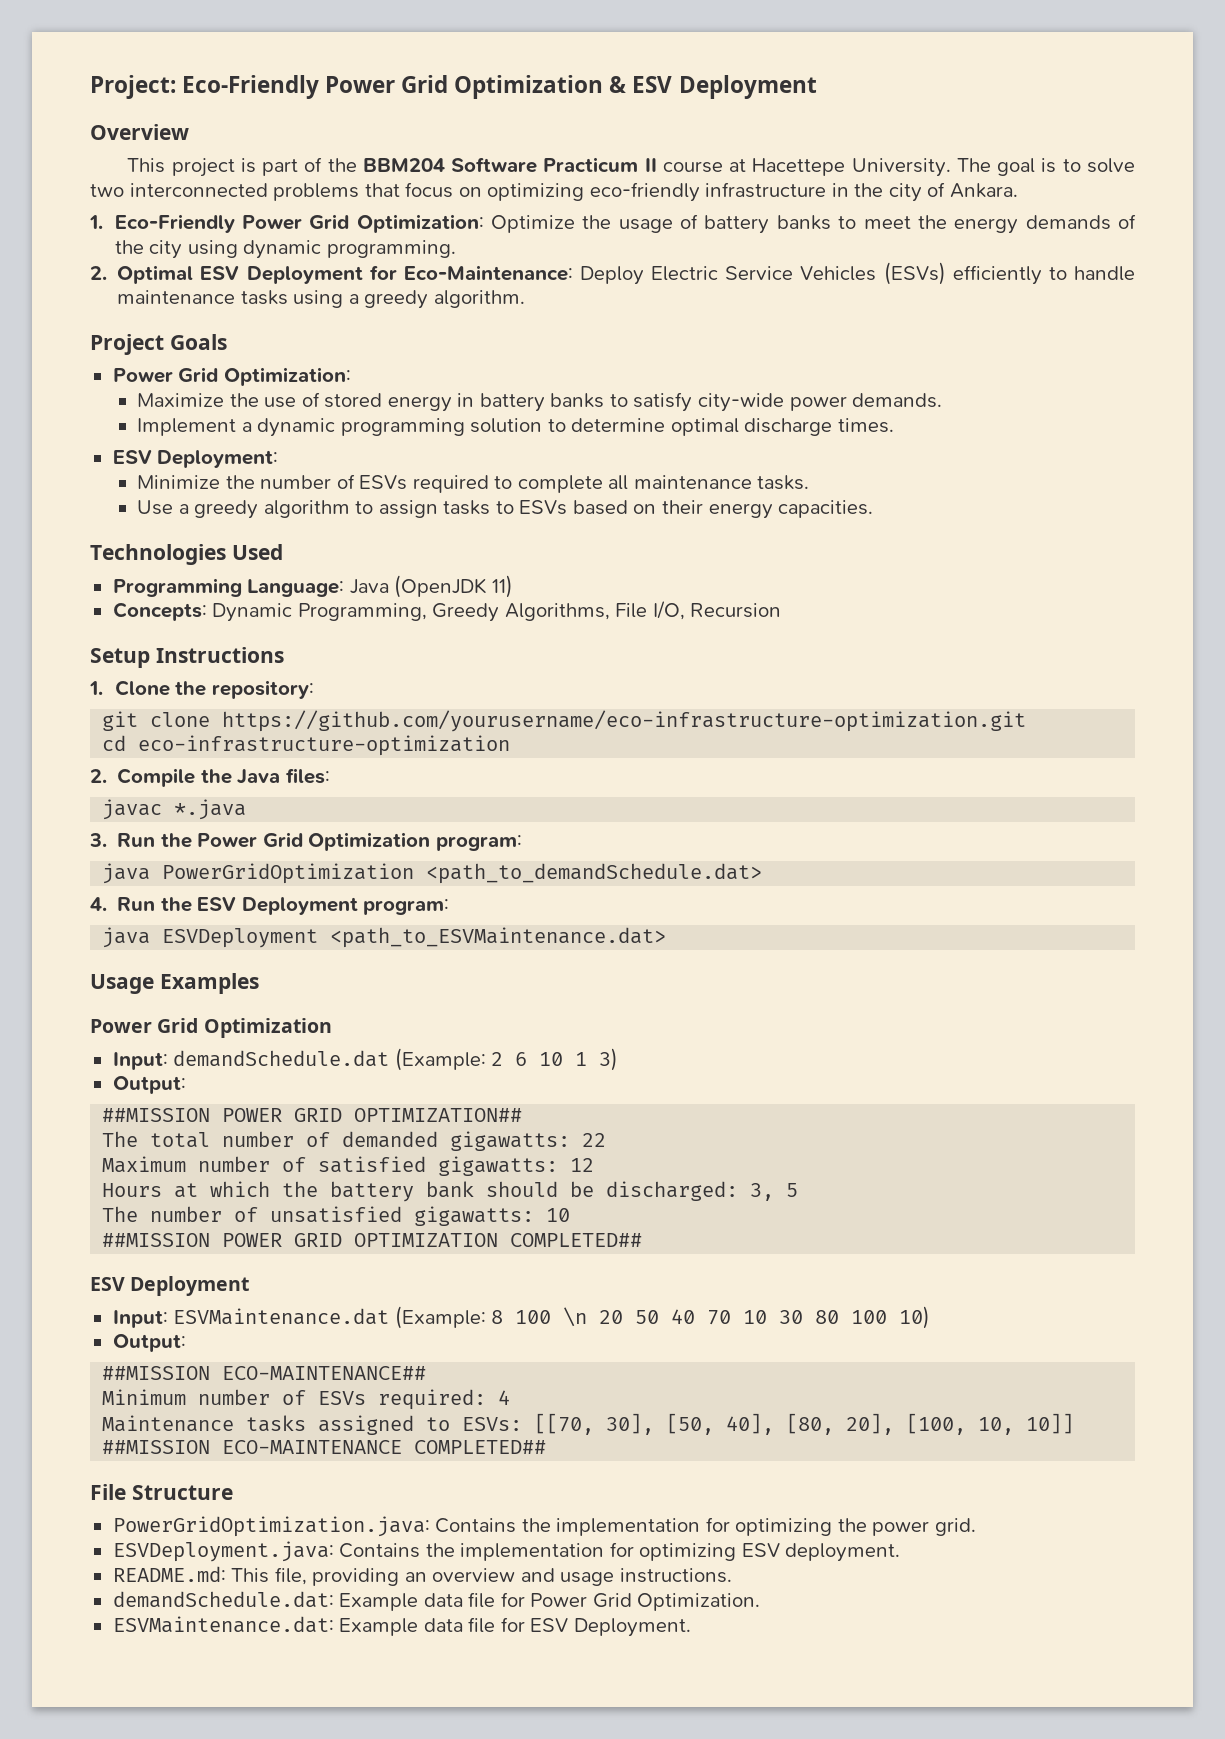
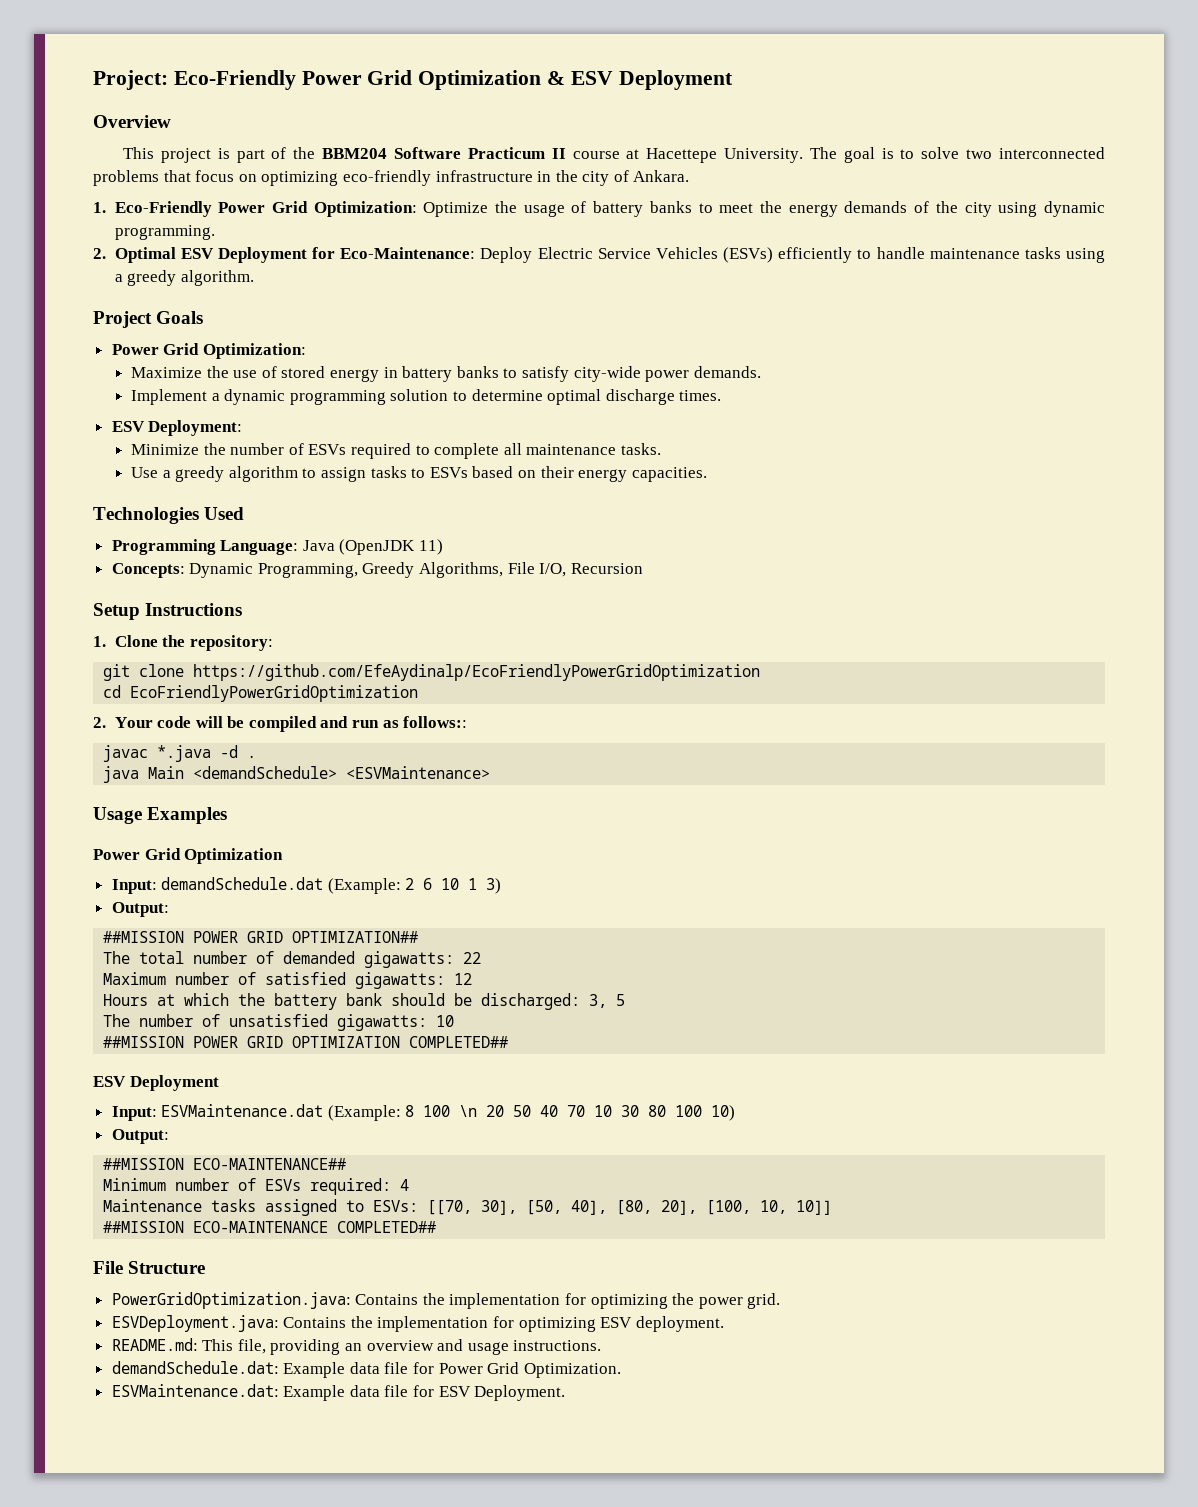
- git clone https://github.com/yourusername/eco-infrastructure-optimization.git
+ git clone https://github.com/EfeAydinalp/EcoFriendlyPowerGridOptimization
- cd eco-infrastructure-optimization
- 2. Compile the Java files:
- javac *.java
- 3. Run the Power Grid Optimization program:
- java PowerGridOptimization <path_to_demandSchedule.dat>
- 4. Run the ESV Deployment program:
- java ESVDeployment <path_to_ESVMaintenance.dat>
+ cd EcoFriendlyPowerGridOptimization
+ 2. Your code will be compiled and run as follows::
+ javac *.java -d .
+ java Main <demandSchedule> <ESVMaintenance>

